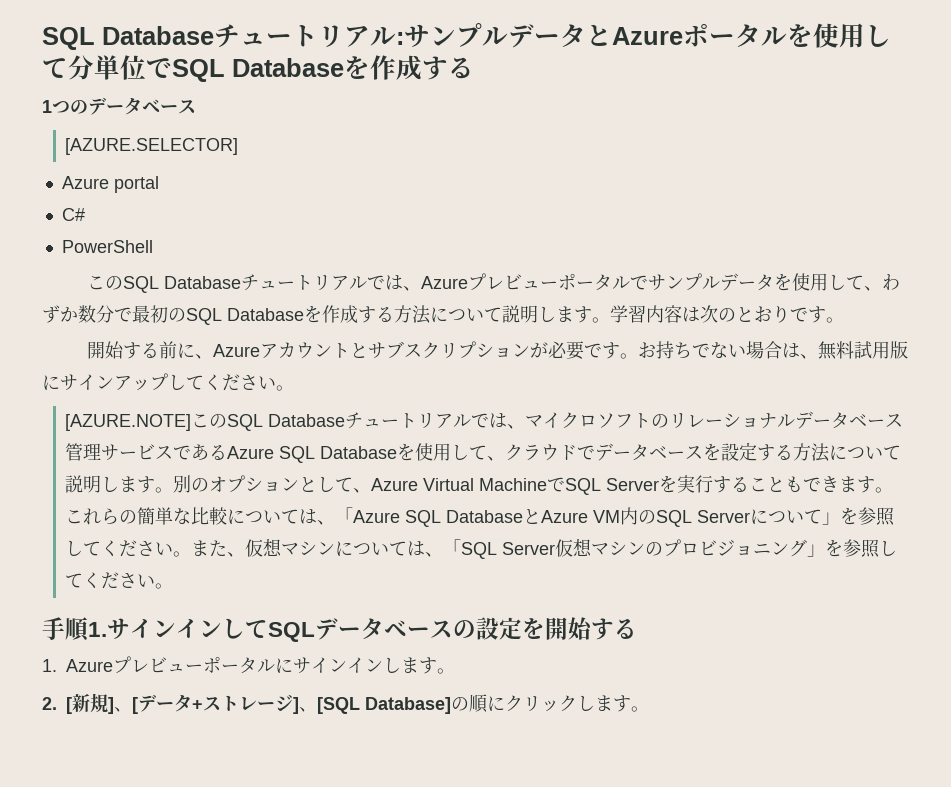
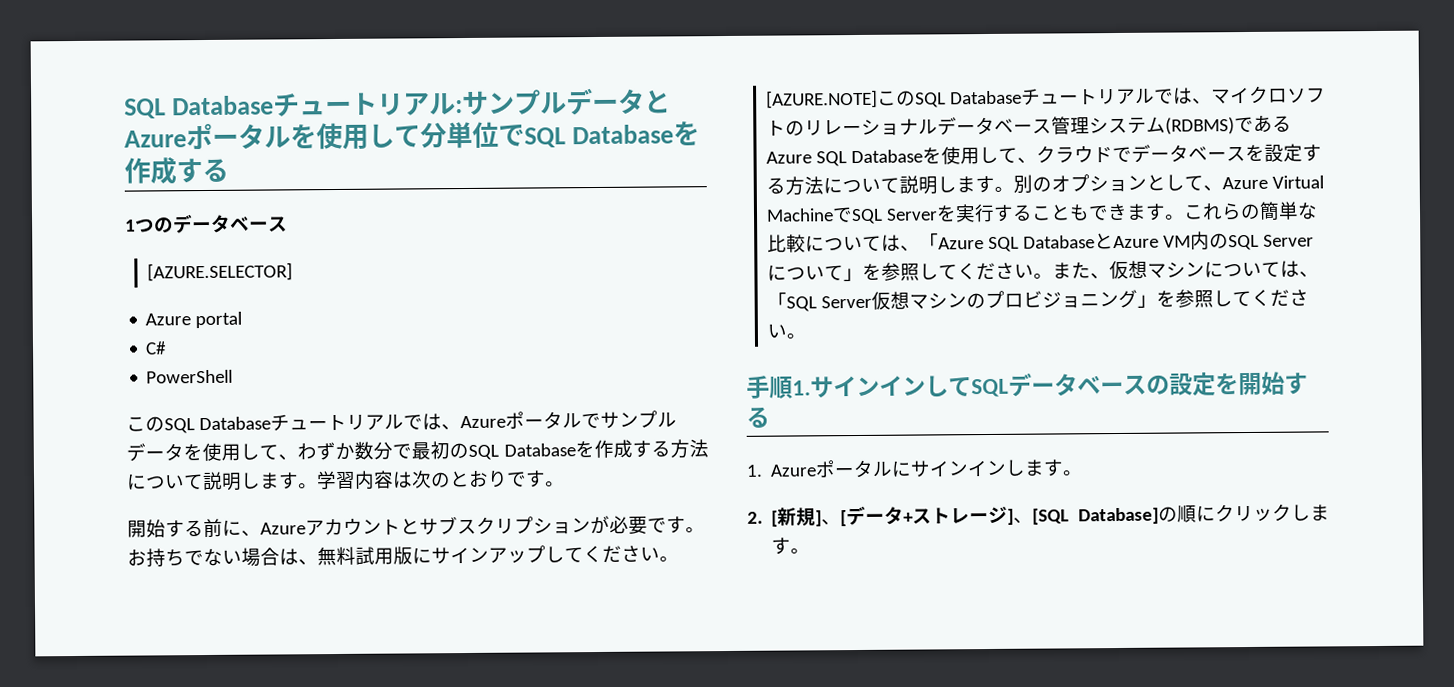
- このSQL Databaseチュートリアルでは、Azureプレビューポータルでサンプルデータを使用して、わずか数分で最初のSQL Databaseを作成する方法について説明します。
+ このSQL Databaseチュートリアルでは、Azureポータルでサンプルデータを使用して、わずか数分で最初のSQL Databaseを作成する方法について説明します。
- [AZURE.NOTE]このSQL Databaseチュートリアルでは、マイクロソフトのリレーショナルデータベース管理サービスであるAzure SQL Databaseを使用して、クラウドでデータベースを設定する方法について説明します。
+ [AZURE.NOTE]このSQL Databaseチュートリアルでは、マイクロソフトのリレーショナルデータベース管理システム(RDBMS)であるAzure SQL Databaseを使用して、クラウドでデータベースを設定する方法について説明します。
- 1. Azureプレビューポータルにサインインします。
+ 1. Azureポータルにサインインします。

